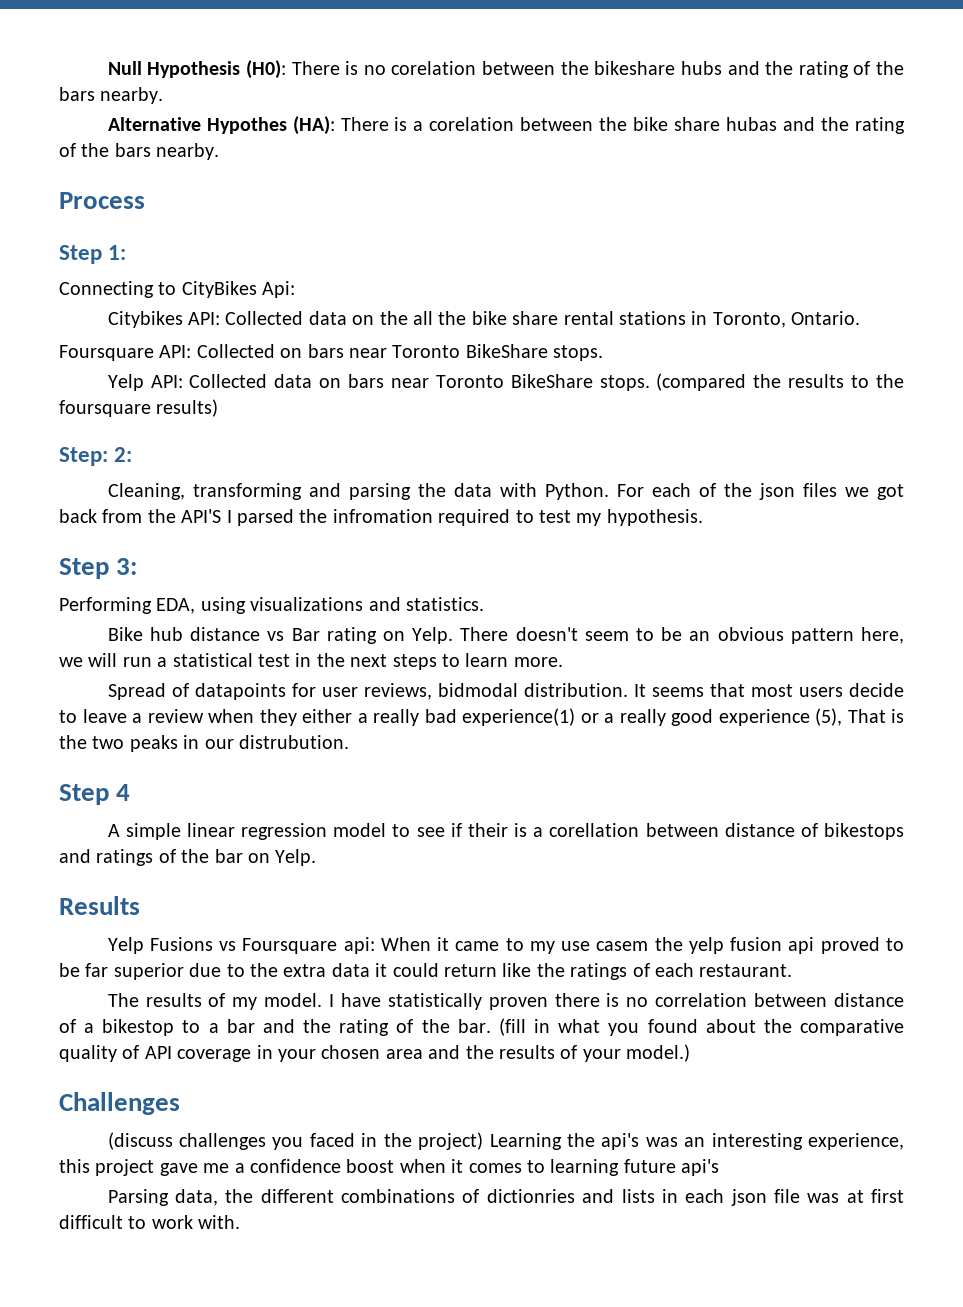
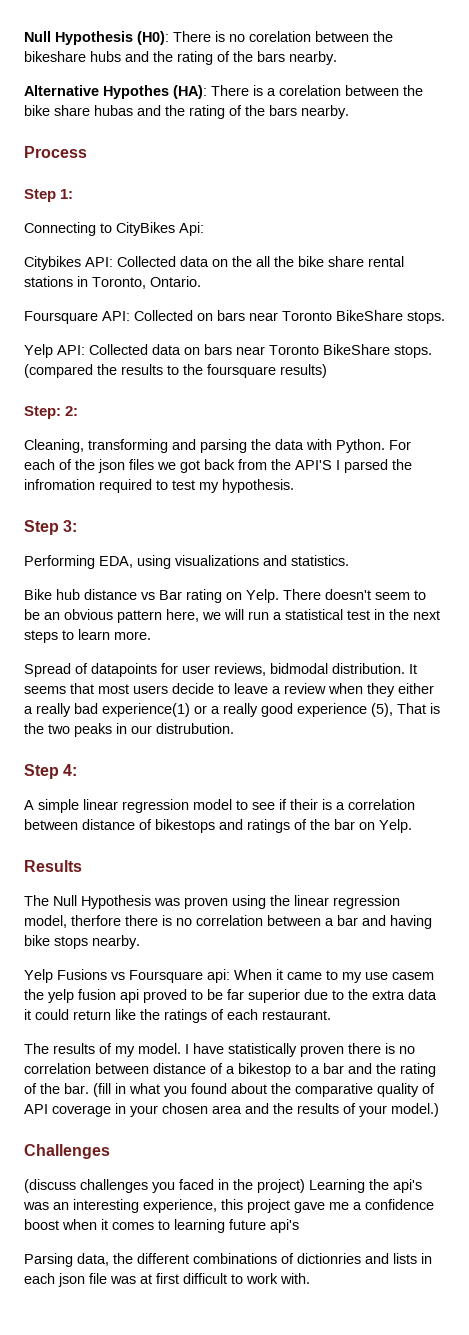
- Step 4
+ Step 4:
- A simple linear regression model to see if their is a corellation between distance of bikestops and ratings of the bar on Yelp.
+ A simple linear regression model to see if their is a correlation between distance of bikestops and ratings of the bar on Yelp.
+ The Null Hypothesis was proven using the linear regression model, therfore there is no correlation between a bar and having bike stops nearby.

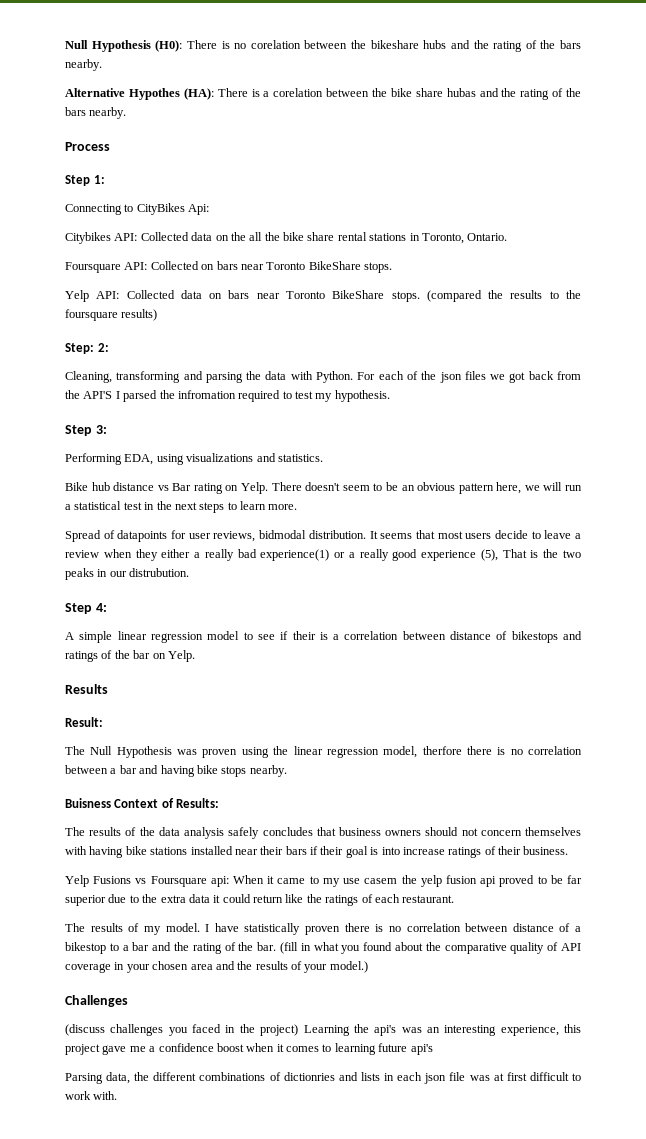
+ Result:
+ Buisness Context of Results:
+ The results of the data analysis safely concludes that business owners should not concern themselves with having bike stations installed near their bars if their goal is into increase ratings of their business.

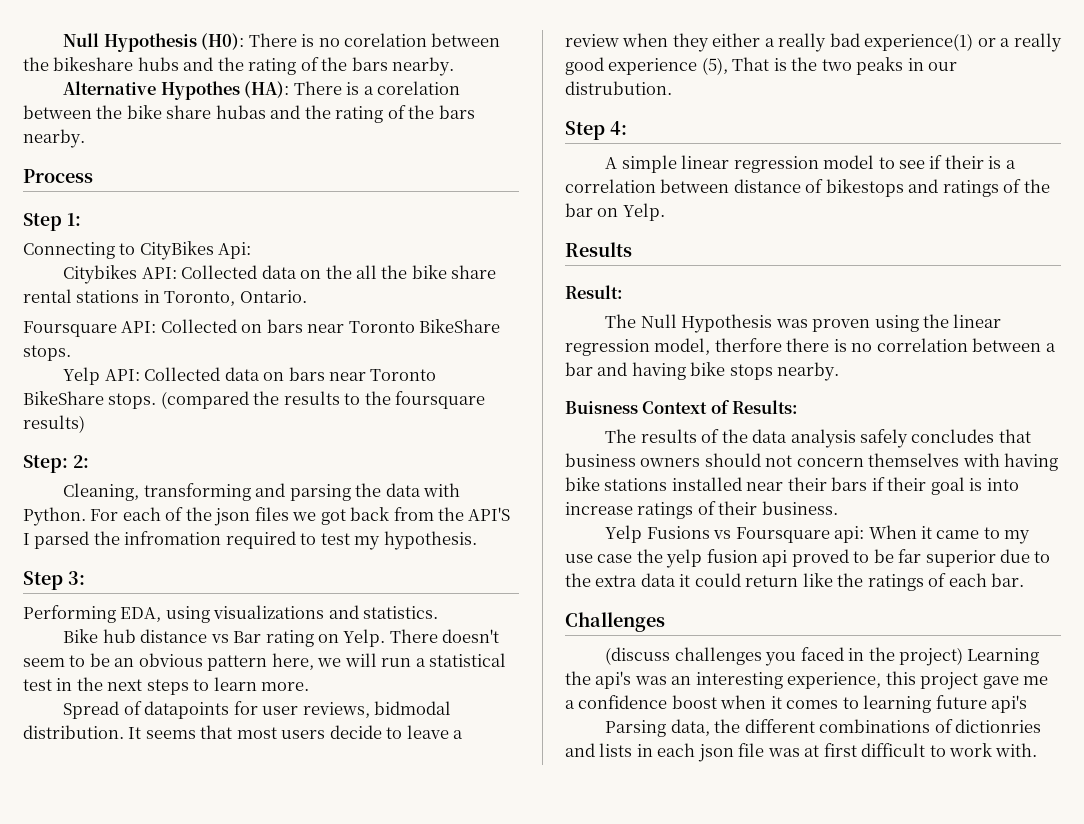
- Yelp Fusions vs Foursquare api: When it came to my use casem the yelp fusion api proved to be far superior due to the extra data it could return like the ratings of each restaurant.
- The results of my model. I have statistically proven there is no correlation between distance of a bikestop to a bar and the rating of the bar. (fill in what you found about the comparative quality of API coverage in your chosen area and the results of your model.)
+ Yelp Fusions vs Foursquare api: When it came to my use case the yelp fusion api proved to be far superior due to the extra data it could return like the ratings of each bar.

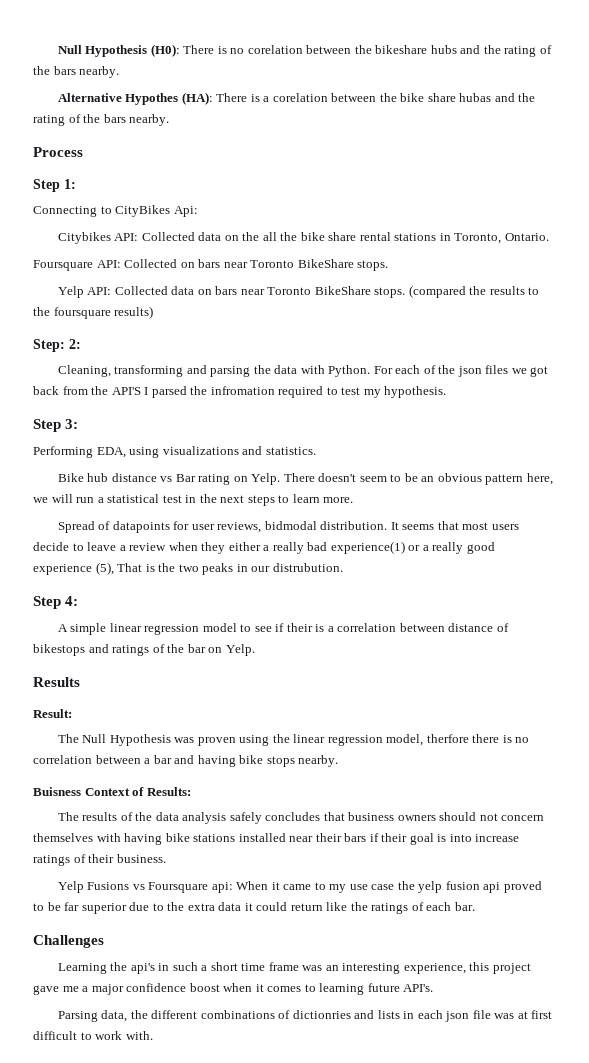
- (discuss challenges you faced in the project) Learning the api's was an interesting experience, this project gave me a confidence boost when it comes to learning future api's
+ Learning the api's in such a short time frame was an interesting experience, this project gave me a major confidence boost when it comes to learning future API's.

